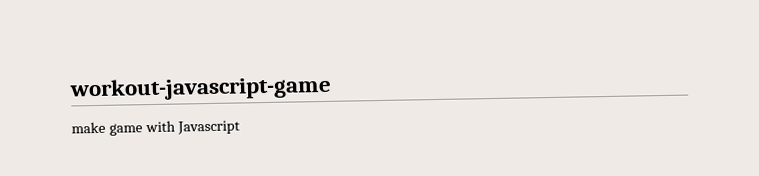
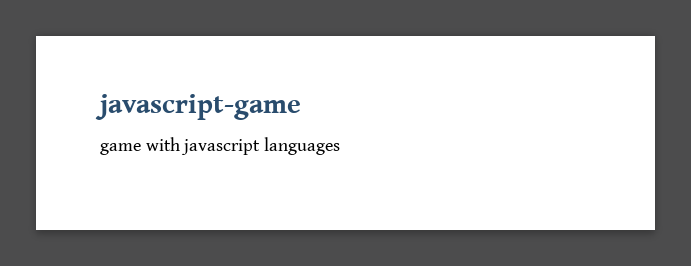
- workout-javascript-game
- make game with Javascript
+ javascript-game
+ game with javascript languages

